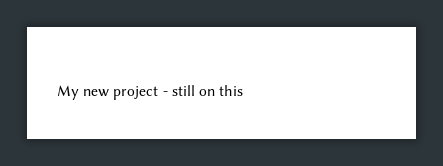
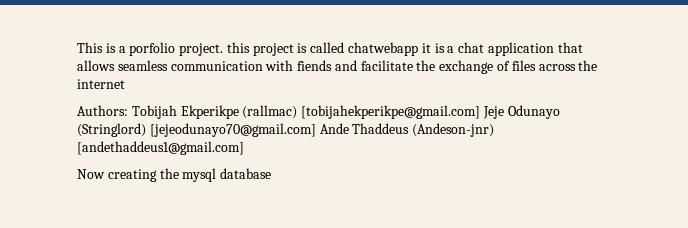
- My new project - still on this
+ This is a porfolio project. this project is called chatwebapp it is a chat application that allows seamless communication with fiends and facilitate the exchange of files across the internet
+ Authors: Tobijah Ekperikpe (rallmac) [tobijahekperikpe@gmail.com] Jeje Odunayo (Stringlord) [jejeodunayo70@gmail.com] Ande Thaddeus (Andeson-jnr) [andethaddeus1@gmail.com]
+ Now creating the mysql database

